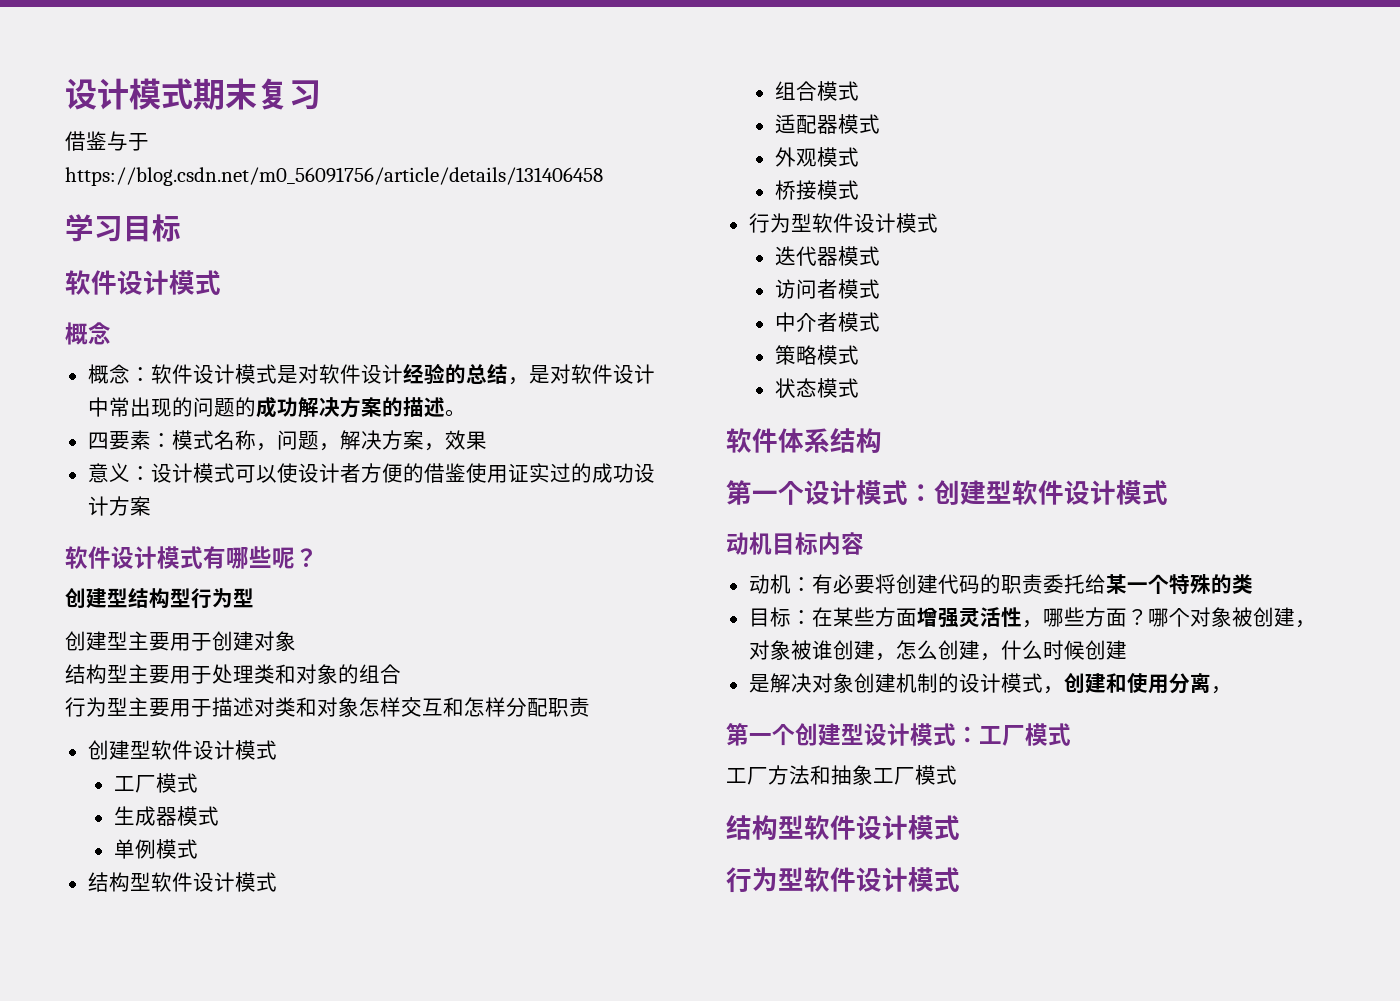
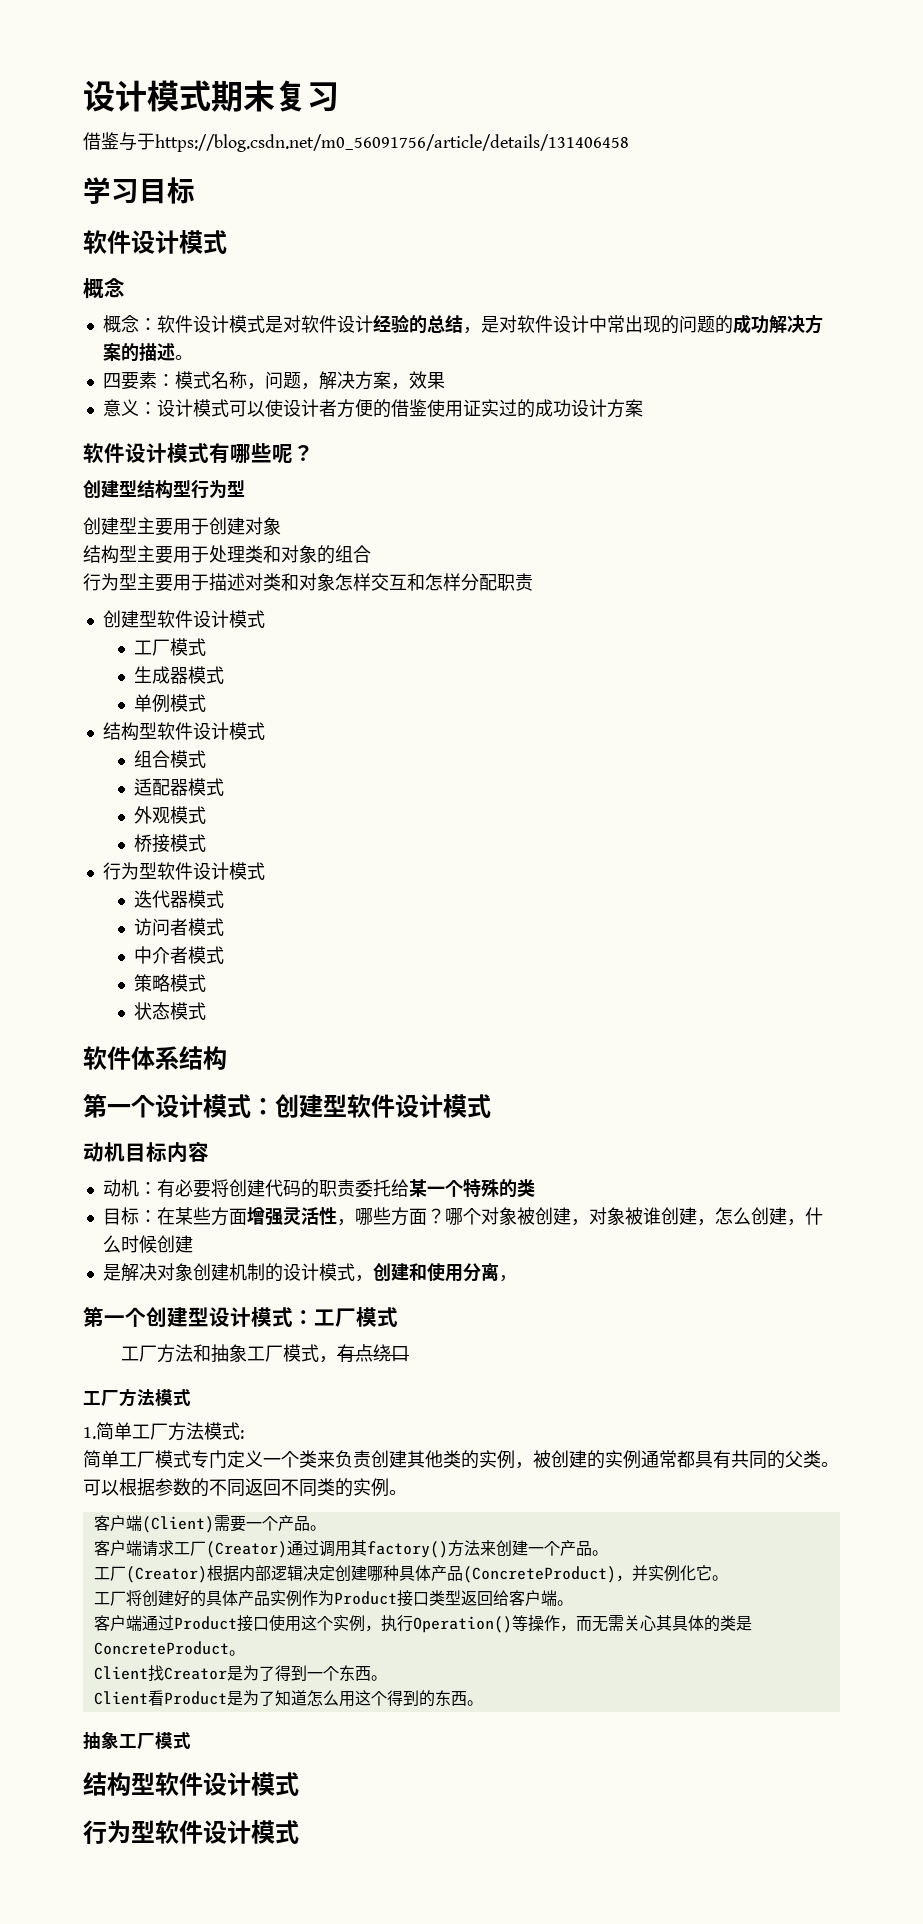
- 工厂方法和抽象工厂模式
+ 工厂方法和抽象工厂模式，有点绕口
+ 工厂方法模式
+ 1.简单工厂方法模式:
+ 简单工厂模式专门定义一个类来负责创建其他类的实例，被创建的实例通常都具有共同的父类。可以根据参数的不同返回不同类的实例。
+ 客户端(Client)需要一个产品。
+ 客户端请求工厂(Creator)通过调用其factory()方法来创建一个产品。
+ 工厂(Creator)根据内部逻辑决定创建哪种具体产品(ConcreteProduct)，并实例化它。
+ 工厂将创建好的具体产品实例作为Product接口类型返回给客户端。
+ 客户端通过Product接口使用这个实例，执行Operation()等操作，而无需关心其具体的类是ConcreteProduct。
+ Client找Creator是为了得到一个东西。
+ Client看Product是为了知道怎么用这个得到的东西。
+ 抽象工厂模式

